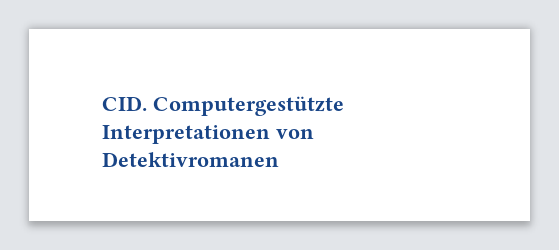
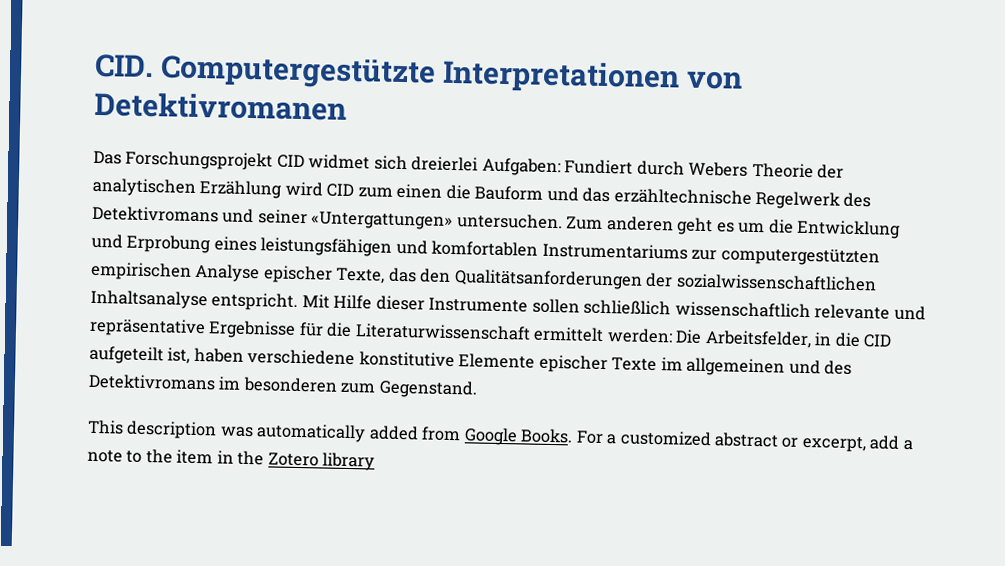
+ Das Forschungsprojekt CID widmet sich dreierlei Aufgaben: Fundiert durch Webers Theorie der analytischen Erzählung wird CID zum einen die Bauform und das erzähltechnische Regelwerk des Detektivromans und seiner «Untergattungen» untersuchen. Zum anderen geht es um die Entwicklung und Erprobung eines leistungsfähigen und komfortablen Instrumentariums zur computergestützten empirischen Analyse epischer Texte, das den Qualitätsanforderungen der sozialwissenschaftlichen Inhaltsanalyse entspricht. Mit Hilfe dieser Instrumente sollen schließlich wissenschaftlich relevante und repräsentative Ergebnisse für die Literaturwissenschaft ermittelt werden: Die Arbeitsfelder, in die CID aufgeteilt ist, haben verschiedene konstitutive Elemente epischer Texte im allgemeinen und des Detektivromans im besonderen zum Gegenstand.
+ This description was automatically added from Google Books. For a customized abstract or excerpt, add a note to the item in the Zotero library

